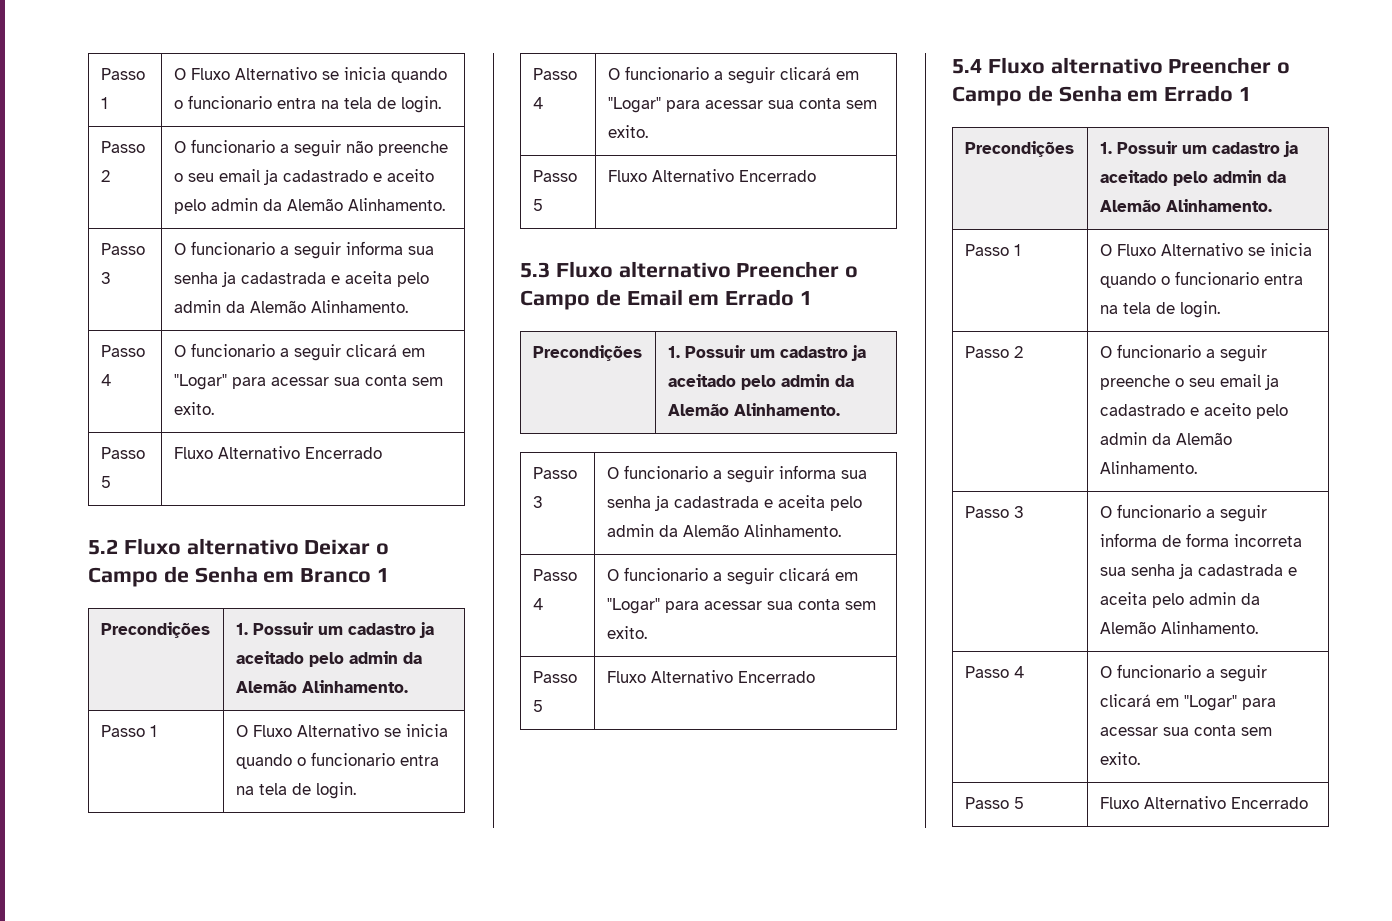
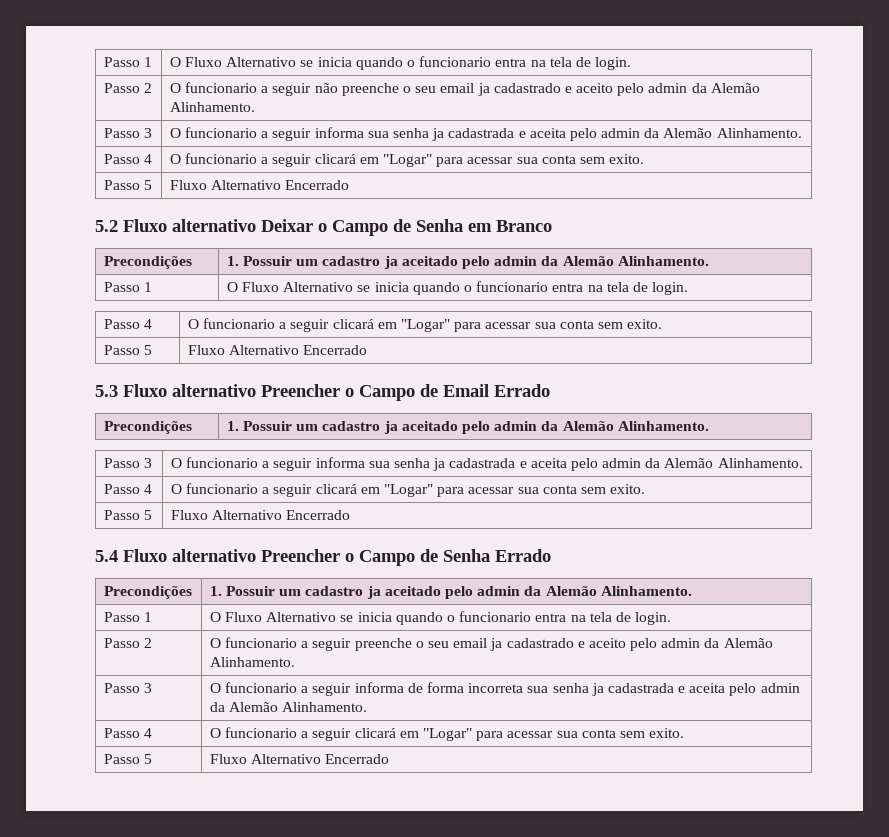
- 5.2 Fluxo alternativo Deixar o Campo de Senha em Branco 1
+ 5.2 Fluxo alternativo Deixar o Campo de Senha em Branco
- 5.3 Fluxo alternativo Preencher o Campo de Email em Errado 1
+ 5.3 Fluxo alternativo Preencher o Campo de Email Errado
- 5.4 Fluxo alternativo Preencher o Campo de Senha em Errado 1
+ 5.4 Fluxo alternativo Preencher o Campo de Senha Errado

